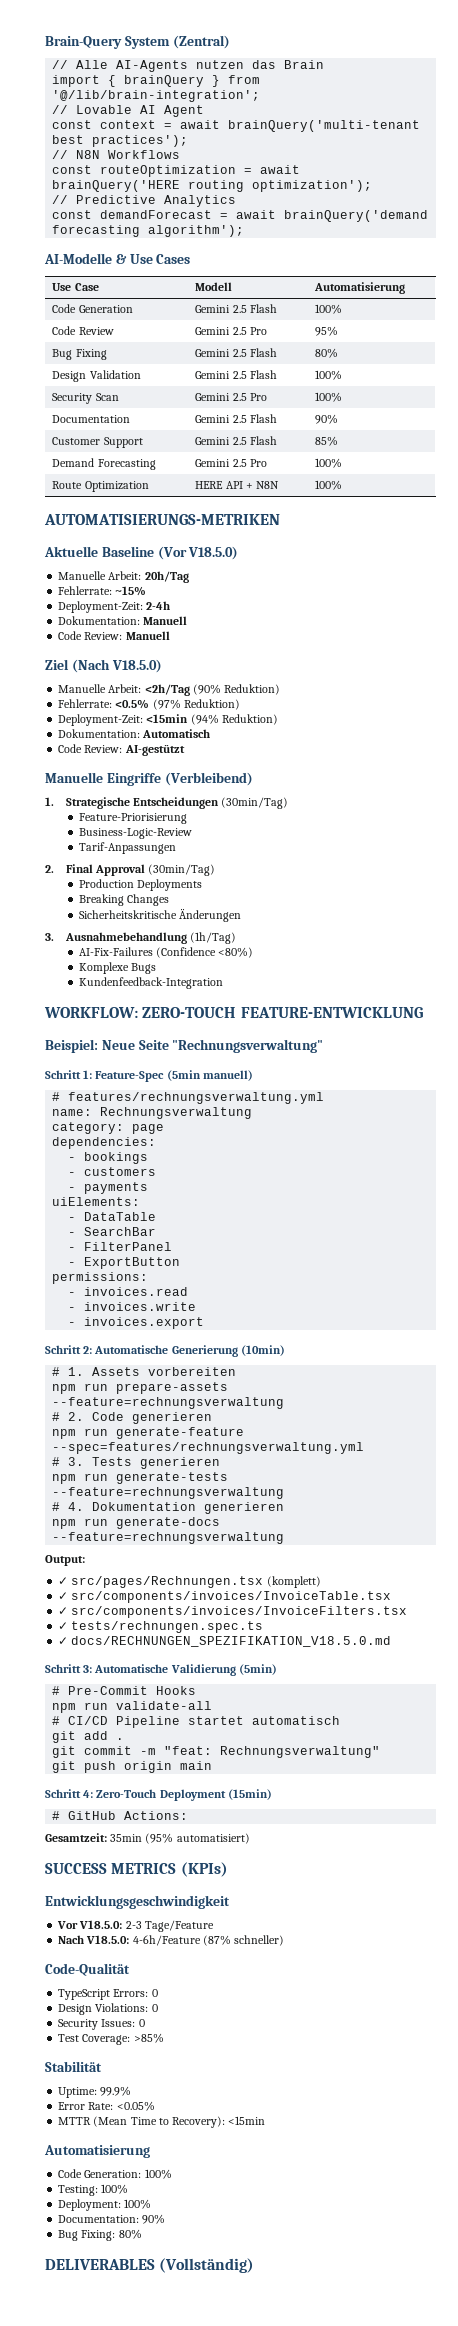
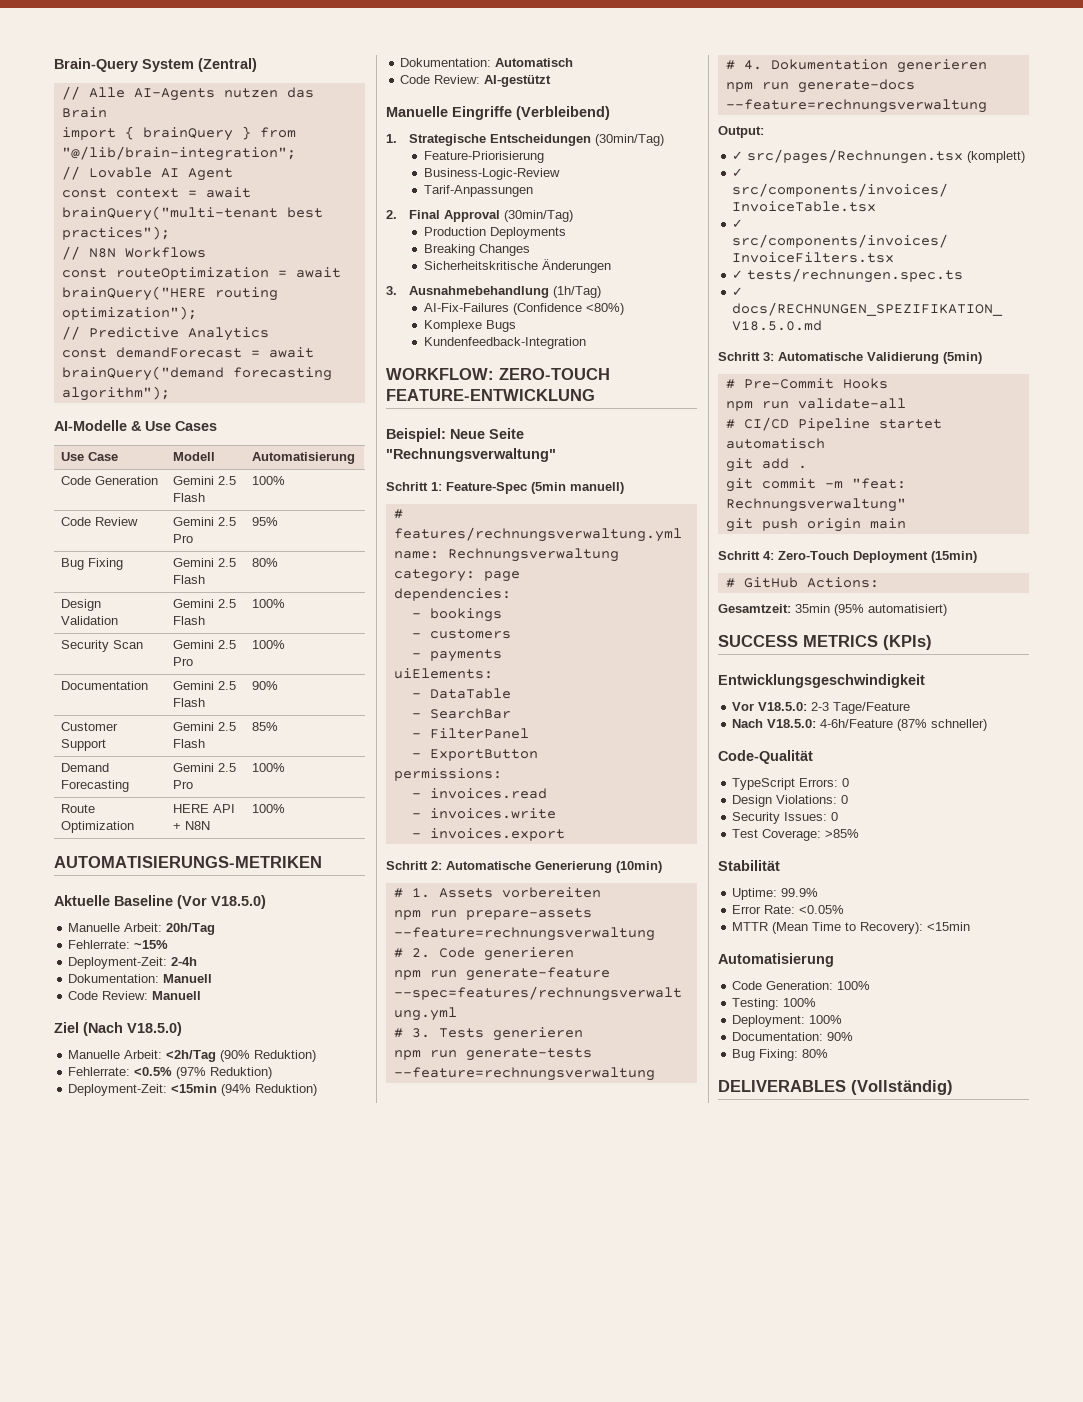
- import { brainQuery } from '@/lib/brain-integration';
+ import { brainQuery } from "@/lib/brain-integration";
- const context = await brainQuery('multi-tenant best practices');
+ const context = await brainQuery("multi-tenant best practices");
- const routeOptimization = await brainQuery('HERE routing optimization');
+ const routeOptimization = await brainQuery("HERE routing optimization");
- const demandForecast = await brainQuery('demand forecasting algorithm');
+ const demandForecast = await brainQuery("demand forecasting algorithm");

